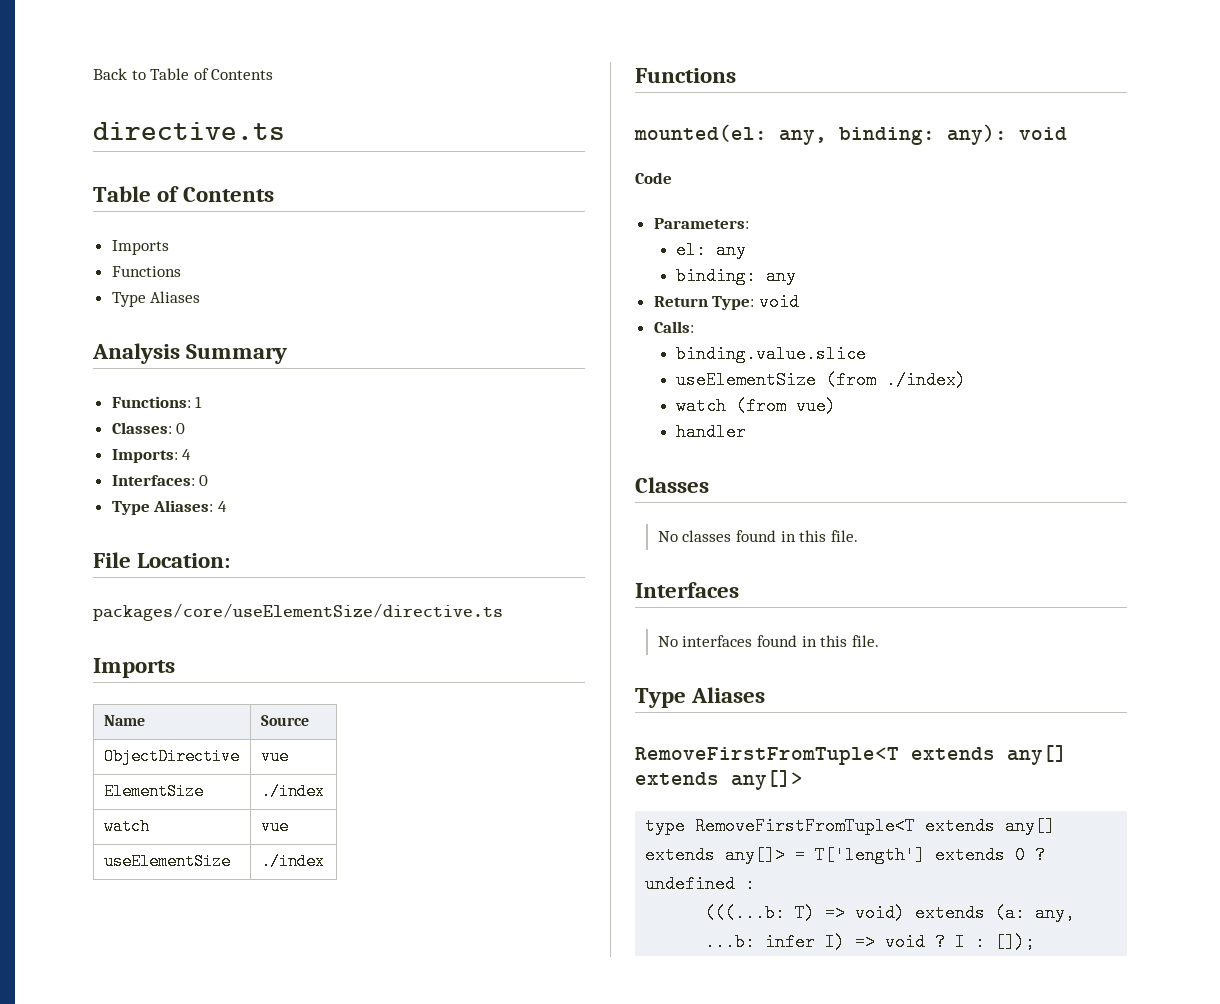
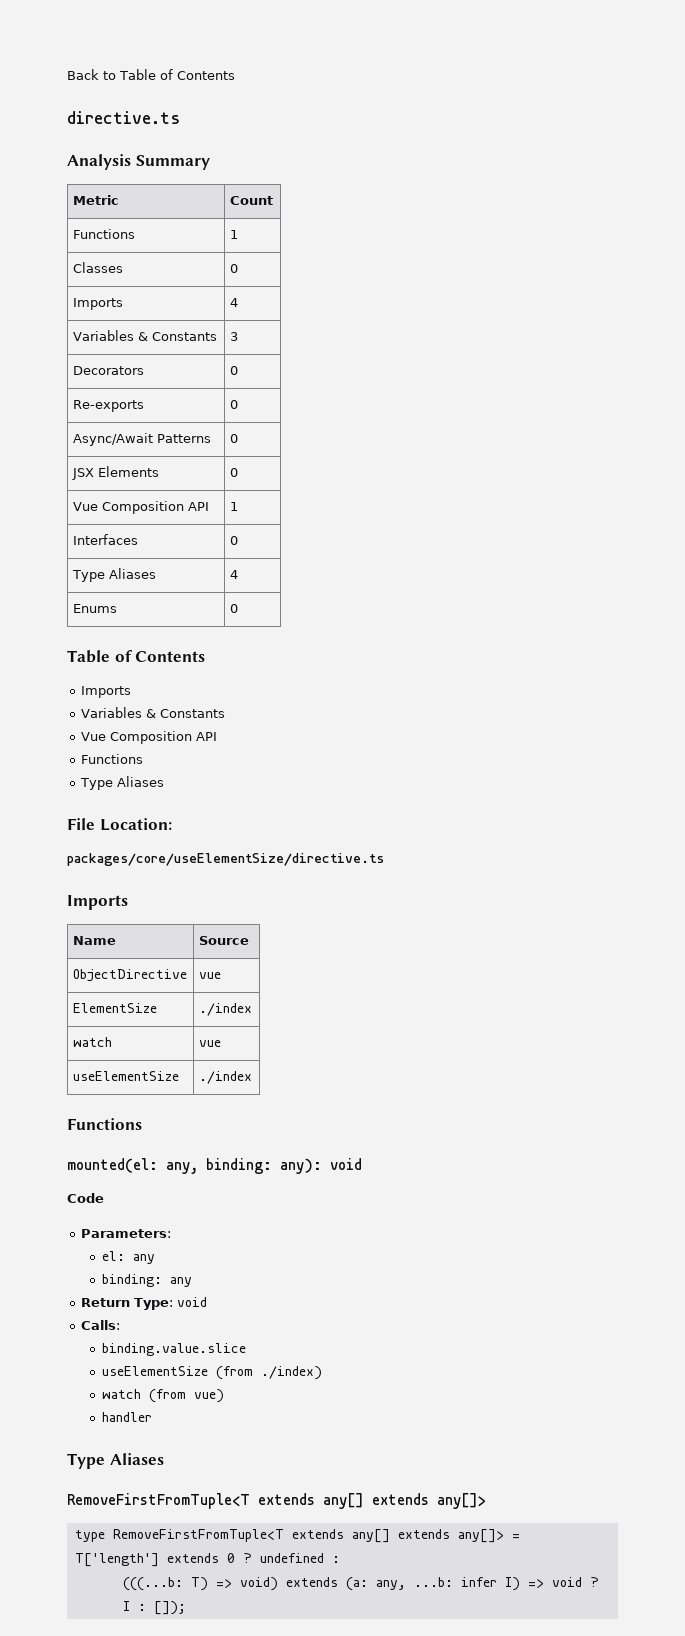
  directive.ts
+ Analysis Summary
+ Metric | Count
+ Functions | 1
+ Classes | 0
+ Imports | 4
+ Variables & Constants | 3
+ Decorators | 0
+ Re-exports | 0
+ Async/Await Patterns | 0
+ JSX Elements | 0
+ Vue Composition API | 1
+ Interfaces | 0
+ Type Aliases | 4
+ Enums | 0
  Table of Contents
  Imports
+ Variables & Constants
+ Vue Composition API
  Functions
  Type Aliases
- Analysis Summary
- Functions: 1
- Classes: 0
- Imports: 4
- Interfaces: 0
- Type Aliases: 4
- Classes
- No classes found in this file.
- Interfaces
- No interfaces found in this file.

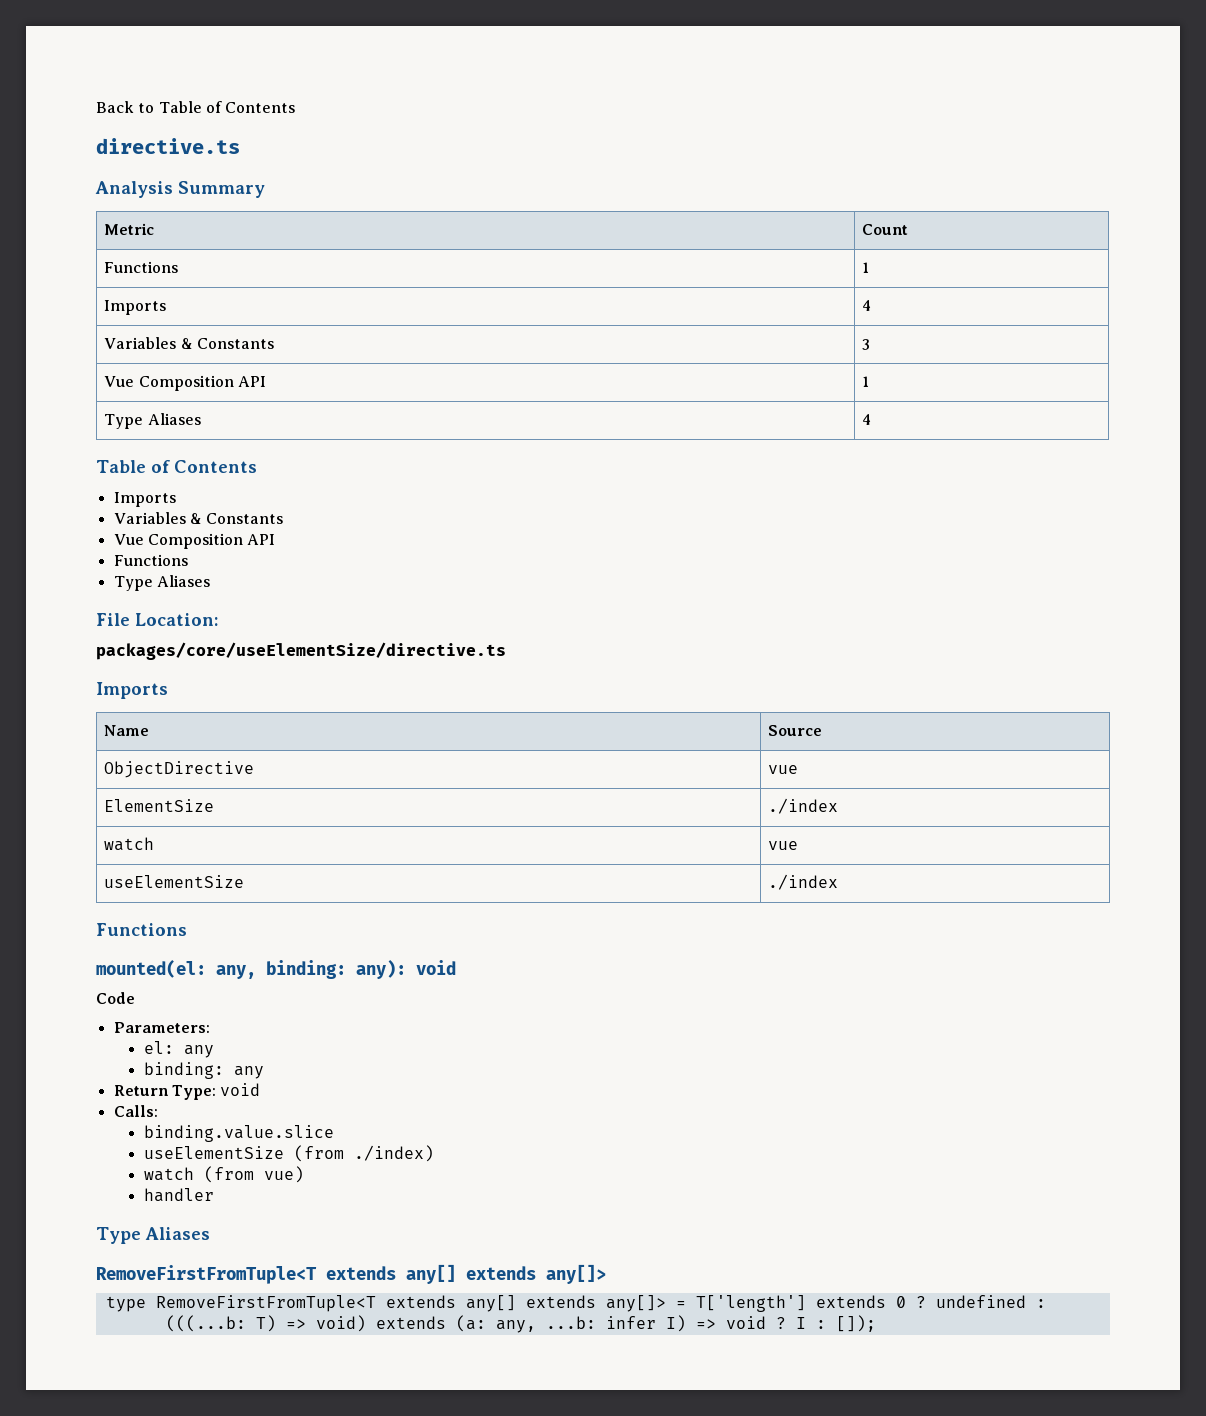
- Classes | 0
- Decorators | 0
- Re-exports | 0
- Async/Await Patterns | 0
- JSX Elements | 0
- Interfaces | 0
- Enums | 0

